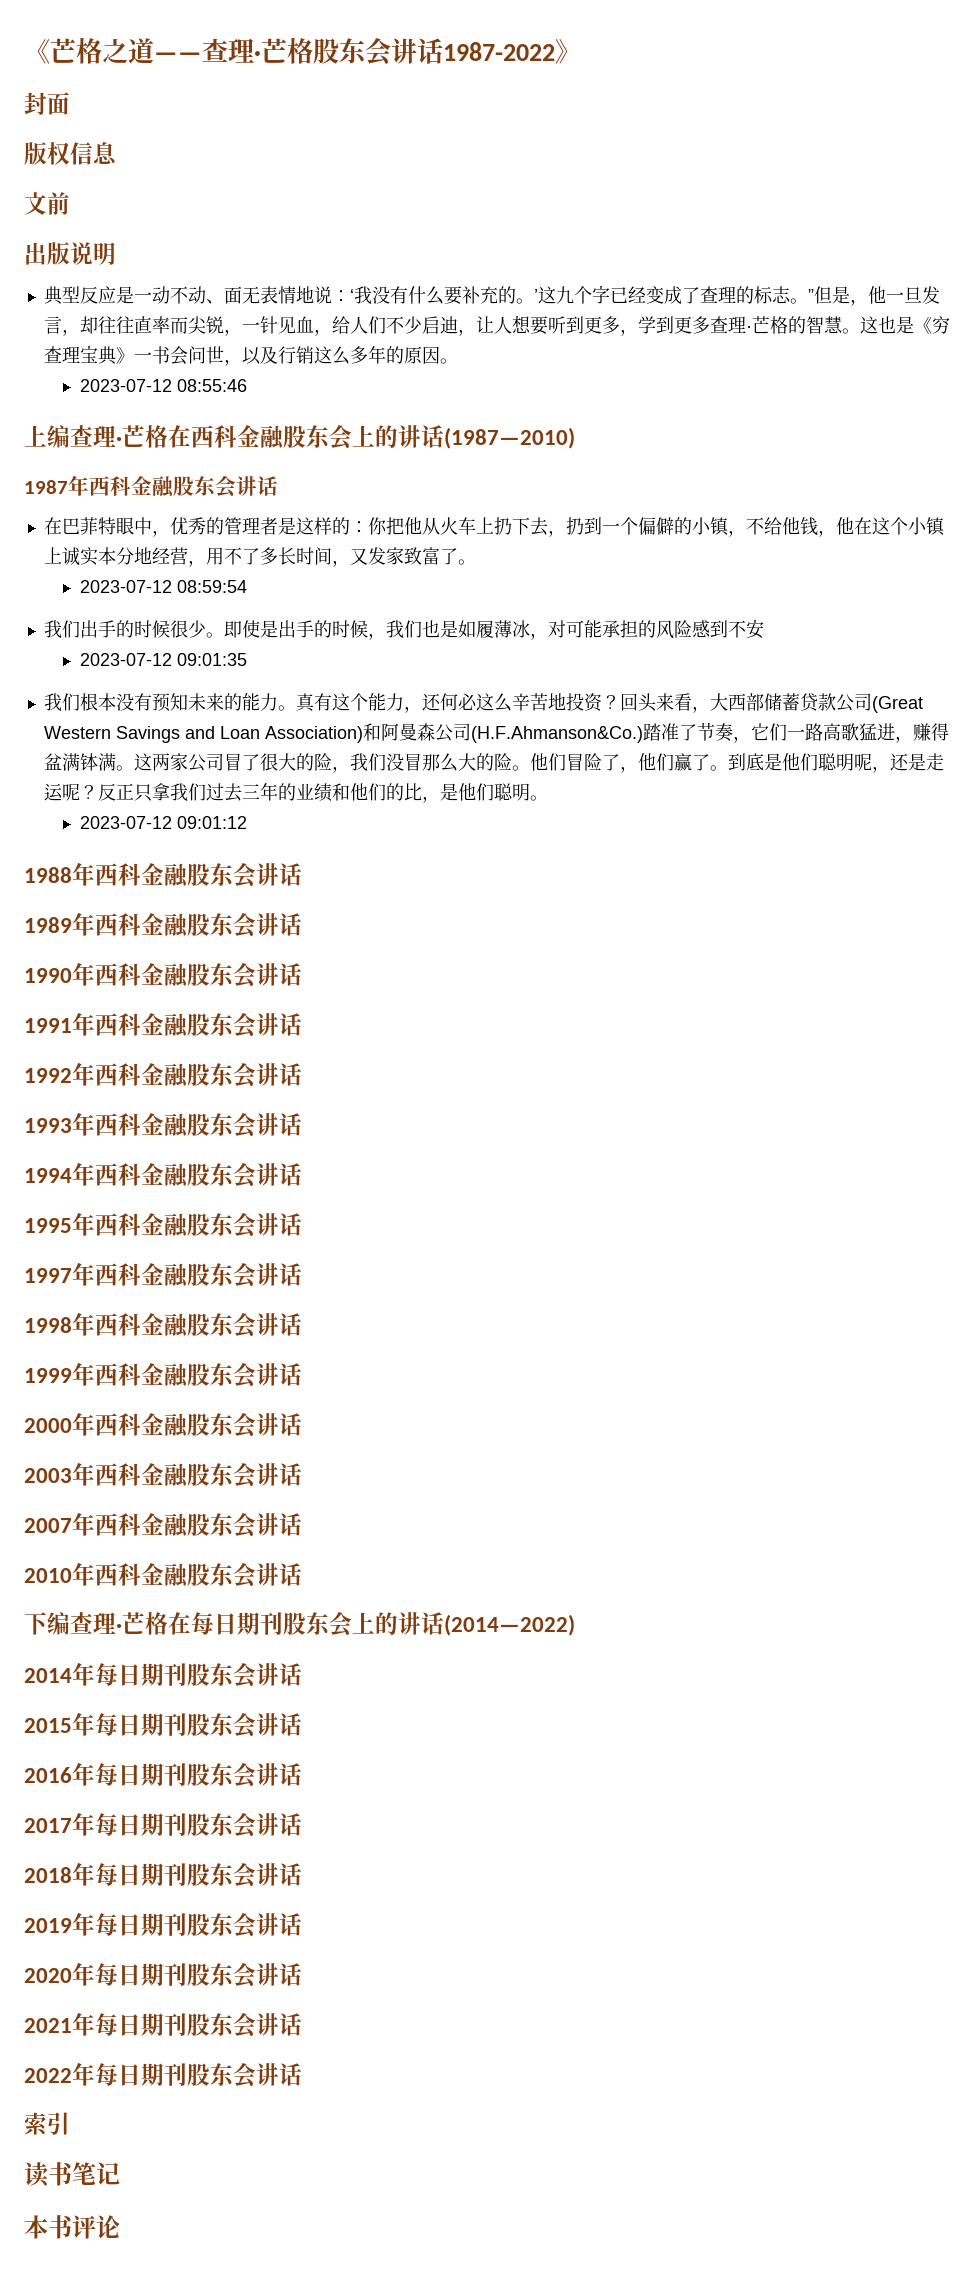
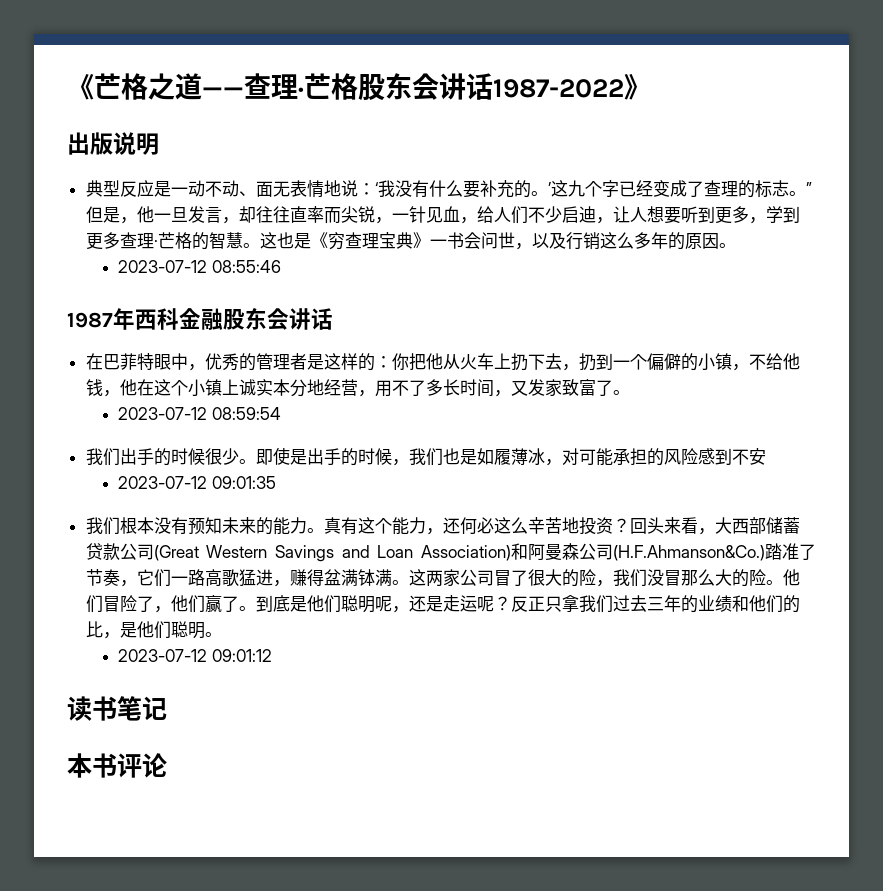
- 封面
- 版权信息
- 文前
- 上编查理·芒格在西科金融股东会上的讲话(1987—2010)
- 1988年西科金融股东会讲话
- 1989年西科金融股东会讲话
- 1990年西科金融股东会讲话
- 1991年西科金融股东会讲话
- 1992年西科金融股东会讲话
- 1993年西科金融股东会讲话
- 1994年西科金融股东会讲话
- 1995年西科金融股东会讲话
- 1997年西科金融股东会讲话
- 1998年西科金融股东会讲话
- 1999年西科金融股东会讲话
- 2000年西科金融股东会讲话
- 2003年西科金融股东会讲话
- 2007年西科金融股东会讲话
- 2010年西科金融股东会讲话
- 下编查理·芒格在每日期刊股东会上的讲话(2014—2022)
- 2014年每日期刊股东会讲话
- 2015年每日期刊股东会讲话
- 2016年每日期刊股东会讲话
- 2017年每日期刊股东会讲话
- 2018年每日期刊股东会讲话
- 2019年每日期刊股东会讲话
- 2020年每日期刊股东会讲话
- 2021年每日期刊股东会讲话
- 2022年每日期刊股东会讲话
- 索引

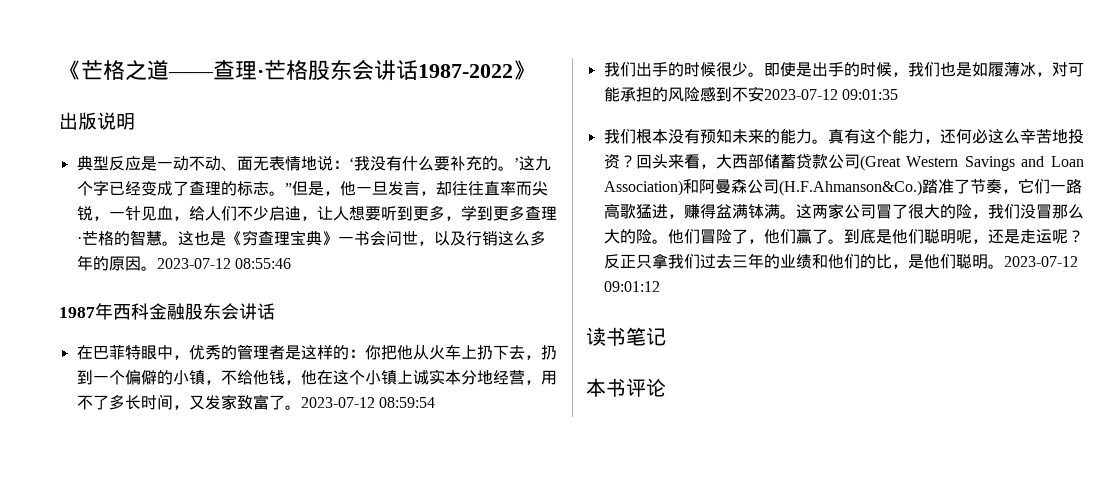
- 这也是《穷查理宝典》一书会问世，以及行销这么多年的原因。
- 2023-07-12 08:55:46
+ 这也是《穷查理宝典》一书会问世，以及行销这么多年的原因。2023-07-12 08:55:46
- 在巴菲特眼中，优秀的管理者是这样的：你把他从火车上扔下去，扔到一个偏僻的小镇，不给他钱，他在这个小镇上诚实本分地经营，用不了多长时间，又发家致富了。
- 2023-07-12 08:59:54
+ 在巴菲特眼中，优秀的管理者是这样的：你把他从火车上扔下去，扔到一个偏僻的小镇，不给他钱，他在这个小镇上诚实本分地经营，用不了多长时间，又发家致富了。2023-07-12 08:59:54
- 即使是出手的时候，我们也是如履薄冰，对可能承担的风险感到不安
- 2023-07-12 09:01:35
+ 即使是出手的时候，我们也是如履薄冰，对可能承担的风险感到不安2023-07-12 09:01:35
- 反正只拿我们过去三年的业绩和他们的比，是他们聪明。
- 2023-07-12 09:01:12
+ 反正只拿我们过去三年的业绩和他们的比，是他们聪明。2023-07-12 09:01:12

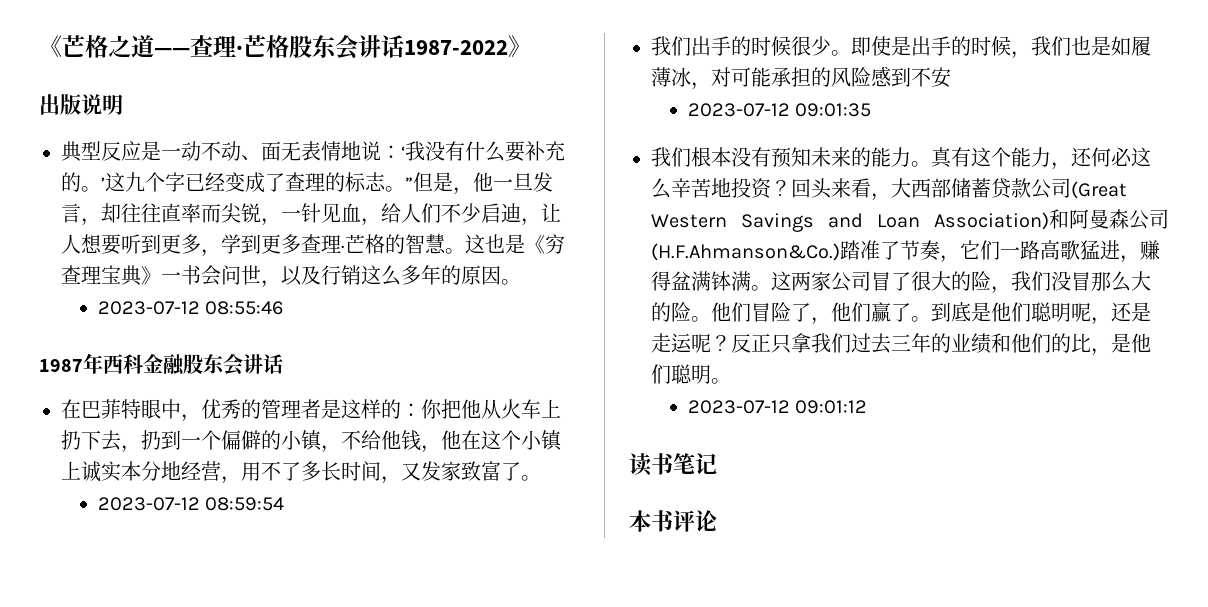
- 这也是《穷查理宝典》一书会问世，以及行销这么多年的原因。2023-07-12 08:55:46
+ 这也是《穷查理宝典》一书会问世，以及行销这么多年的原因。
+ 2023-07-12 08:55:46
- 在巴菲特眼中，优秀的管理者是这样的：你把他从火车上扔下去，扔到一个偏僻的小镇，不给他钱，他在这个小镇上诚实本分地经营，用不了多长时间，又发家致富了。2023-07-12 08:59:54
+ 在巴菲特眼中，优秀的管理者是这样的：你把他从火车上扔下去，扔到一个偏僻的小镇，不给他钱，他在这个小镇上诚实本分地经营，用不了多长时间，又发家致富了。
+ 2023-07-12 08:59:54
- 即使是出手的时候，我们也是如履薄冰，对可能承担的风险感到不安2023-07-12 09:01:35
+ 即使是出手的时候，我们也是如履薄冰，对可能承担的风险感到不安
+ 2023-07-12 09:01:35
- 反正只拿我们过去三年的业绩和他们的比，是他们聪明。2023-07-12 09:01:12
+ 反正只拿我们过去三年的业绩和他们的比，是他们聪明。
+ 2023-07-12 09:01:12

